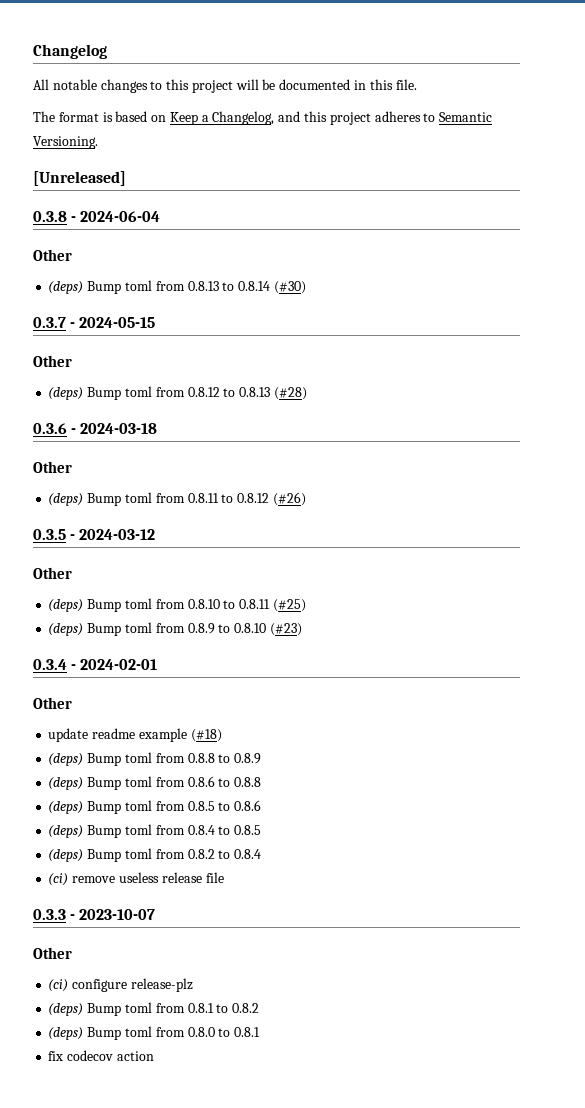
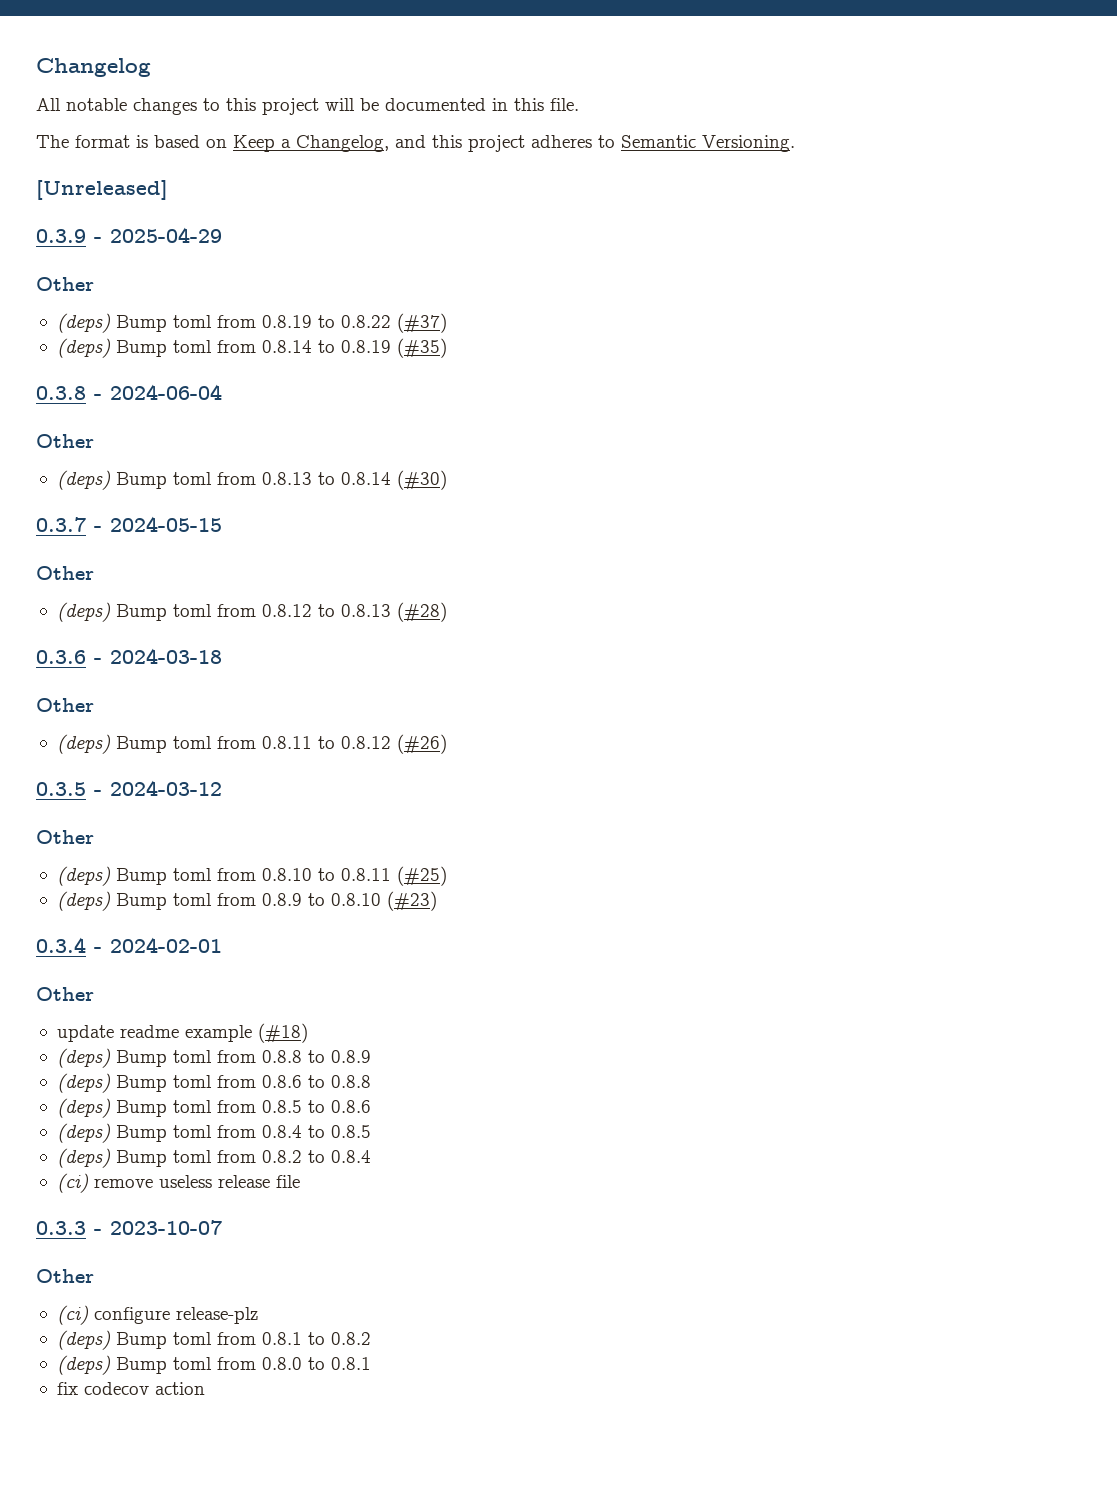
+ 0.3.9 - 2025-04-29
+ Other
+ (deps) Bump toml from 0.8.19 to 0.8.22 (#37)
+ (deps) Bump toml from 0.8.14 to 0.8.19 (#35)

